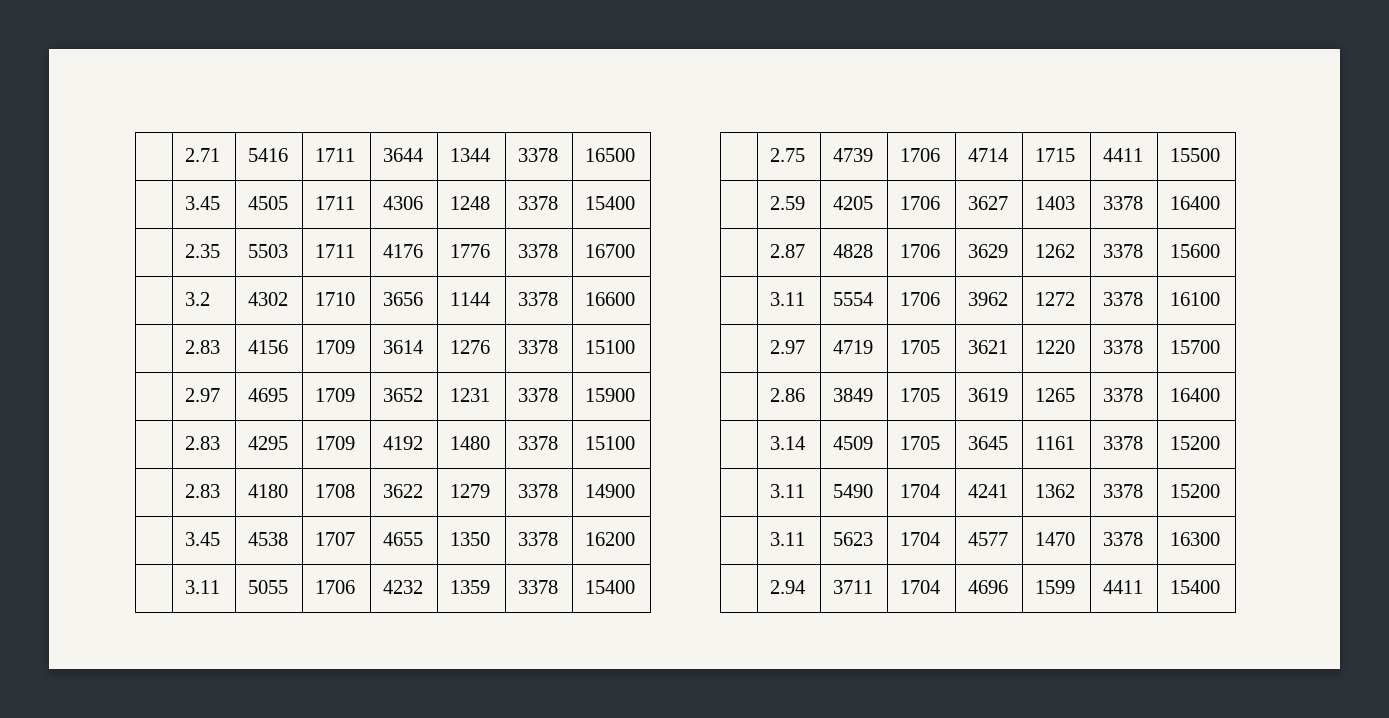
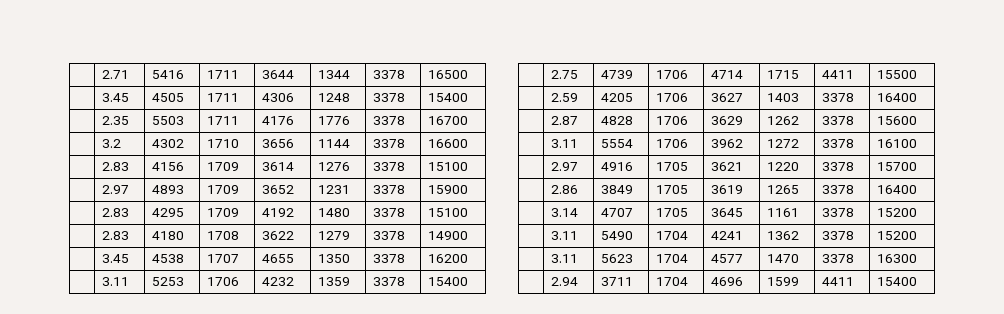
- | 2.97 | 4695 | 1709 | 3652 | 1231 | 3378 | 15900
+ | 2.97 | 4893 | 1709 | 3652 | 1231 | 3378 | 15900
- | 3.11 | 5055 | 1706 | 4232 | 1359 | 3378 | 15400
+ | 3.11 | 5253 | 1706 | 4232 | 1359 | 3378 | 15400
- | 2.97 | 4719 | 1705 | 3621 | 1220 | 3378 | 15700
+ | 2.97 | 4916 | 1705 | 3621 | 1220 | 3378 | 15700
- | 3.14 | 4509 | 1705 | 3645 | 1161 | 3378 | 15200
+ | 3.14 | 4707 | 1705 | 3645 | 1161 | 3378 | 15200

